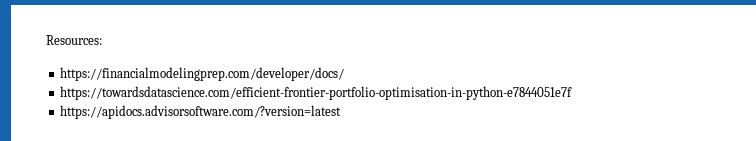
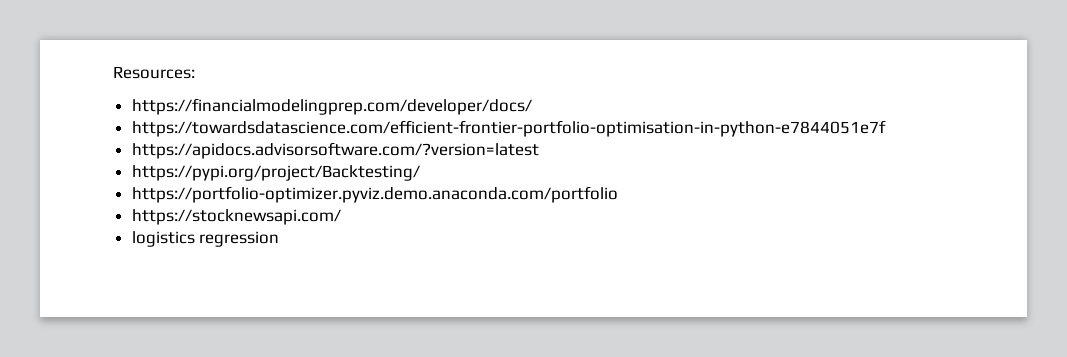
+ https://pypi.org/project/Backtesting/
+ https://portfolio-optimizer.pyviz.demo.anaconda.com/portfolio
+ https://stocknewsapi.com/
+ logistics regression

